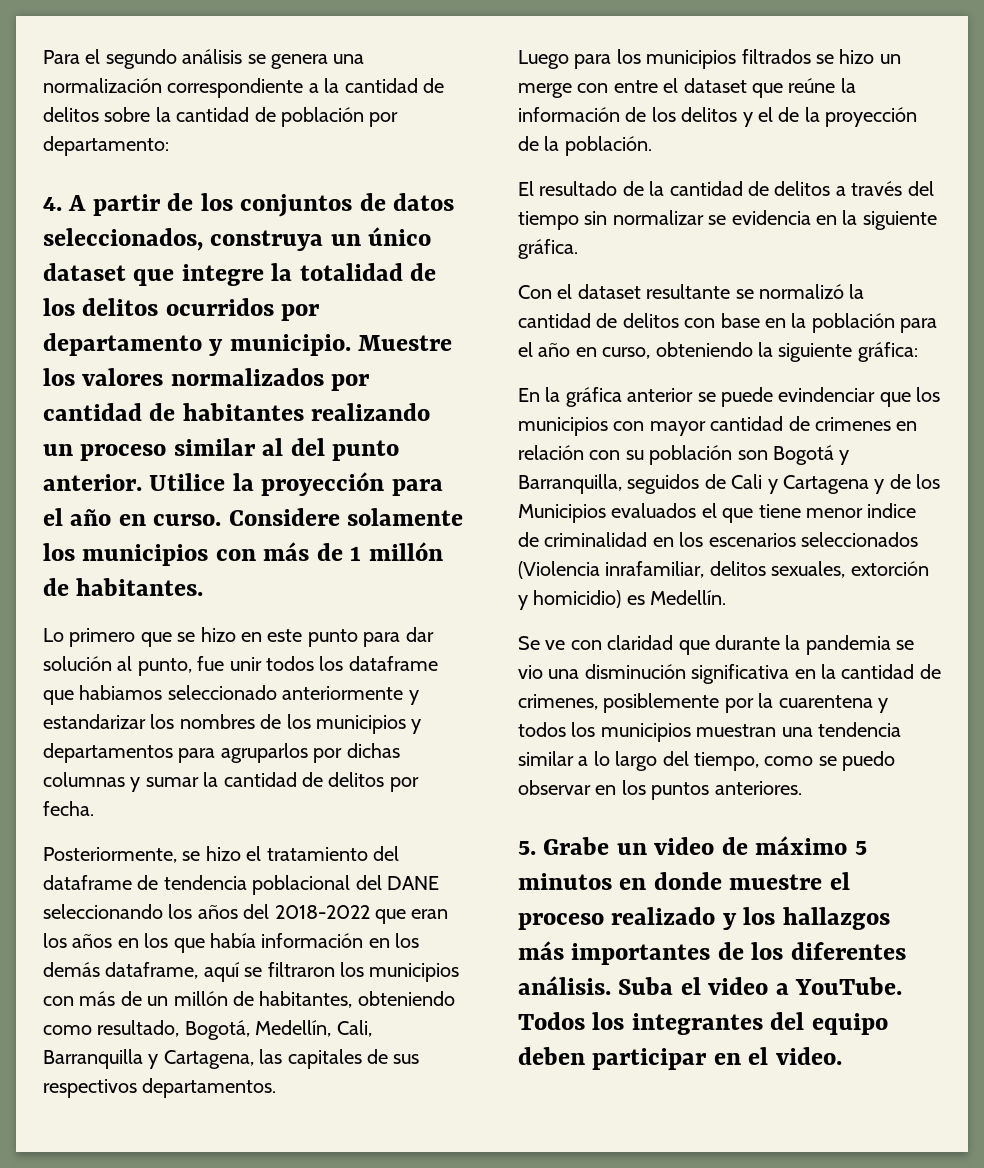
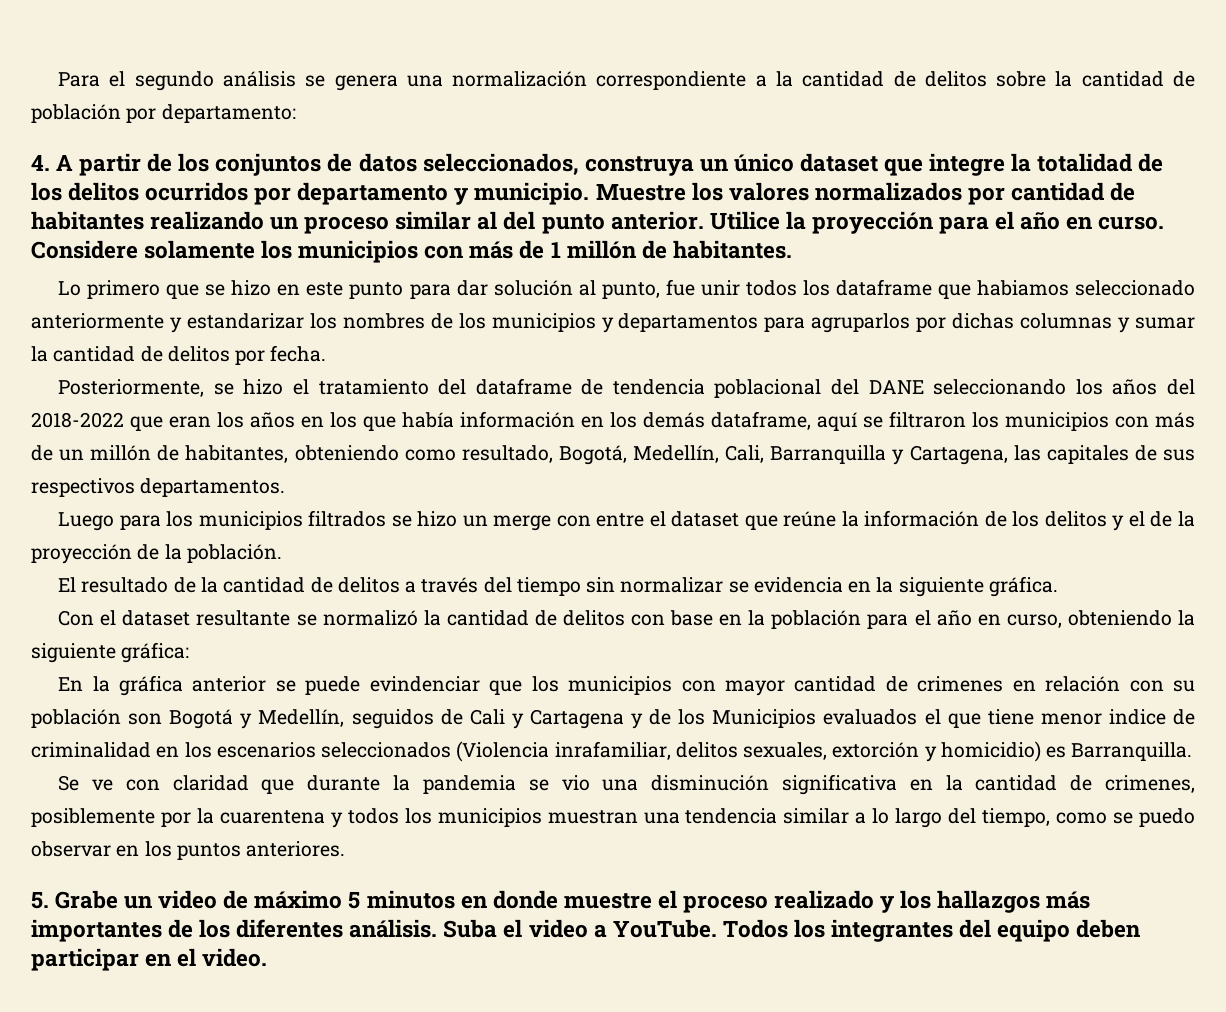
- En la gráfica anterior se puede evindenciar que los municipios con mayor cantidad de crimenes en relación con su población son Bogotá y Barranquilla, seguidos de Cali y Cartagena y de los Municipios evaluados el que tiene menor indice de criminalidad en los escenarios seleccionados (Violencia inrafamiliar, delitos sexuales, extorción y homicidio) es Medellín.
+ En la gráfica anterior se puede evindenciar que los municipios con mayor cantidad de crimenes en relación con su población son Bogotá y Medellín, seguidos de Cali y Cartagena y de los Municipios evaluados el que tiene menor indice de criminalidad en los escenarios seleccionados (Violencia inrafamiliar, delitos sexuales, extorción y homicidio) es Barranquilla.

